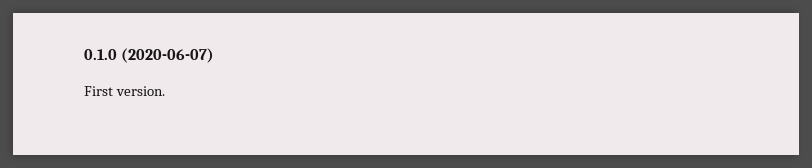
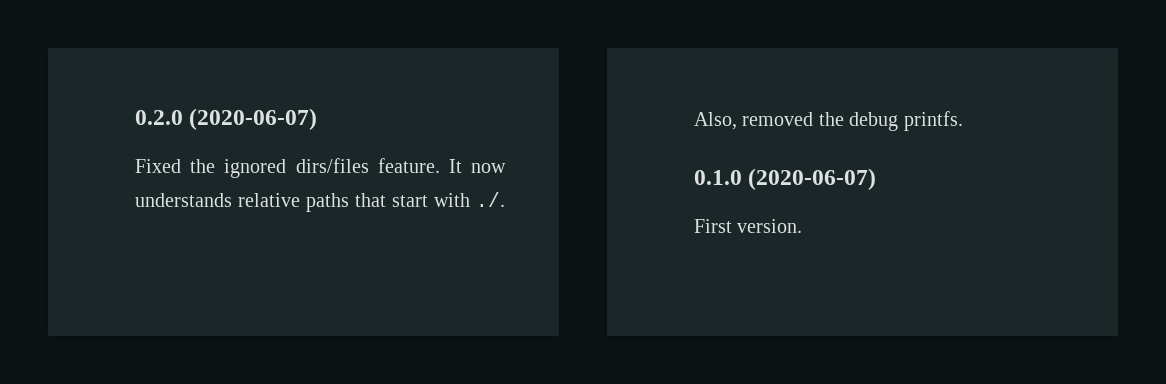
+ 0.2.0 (2020-06-07)
+ Fixed the ignored dirs/files feature. It now understands relative paths that start with ./. Also, removed the debug printfs.

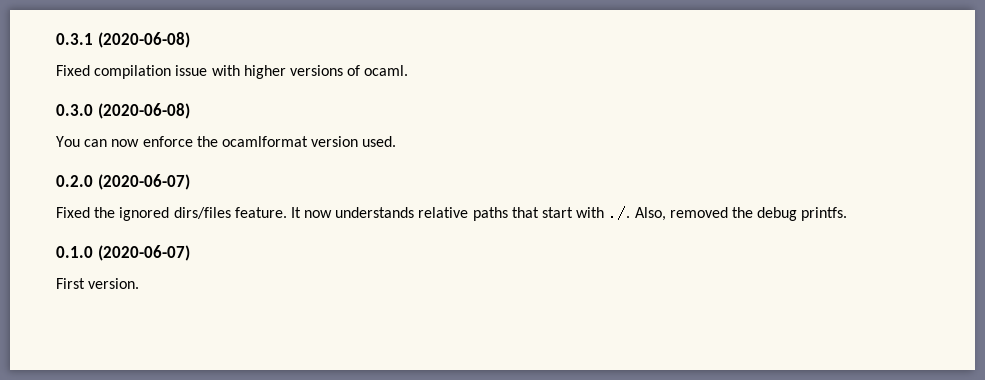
+ 0.3.1 (2020-06-08)
+ Fixed compilation issue with higher versions of ocaml.
+ 0.3.0 (2020-06-08)
+ You can now enforce the ocamlformat version used.

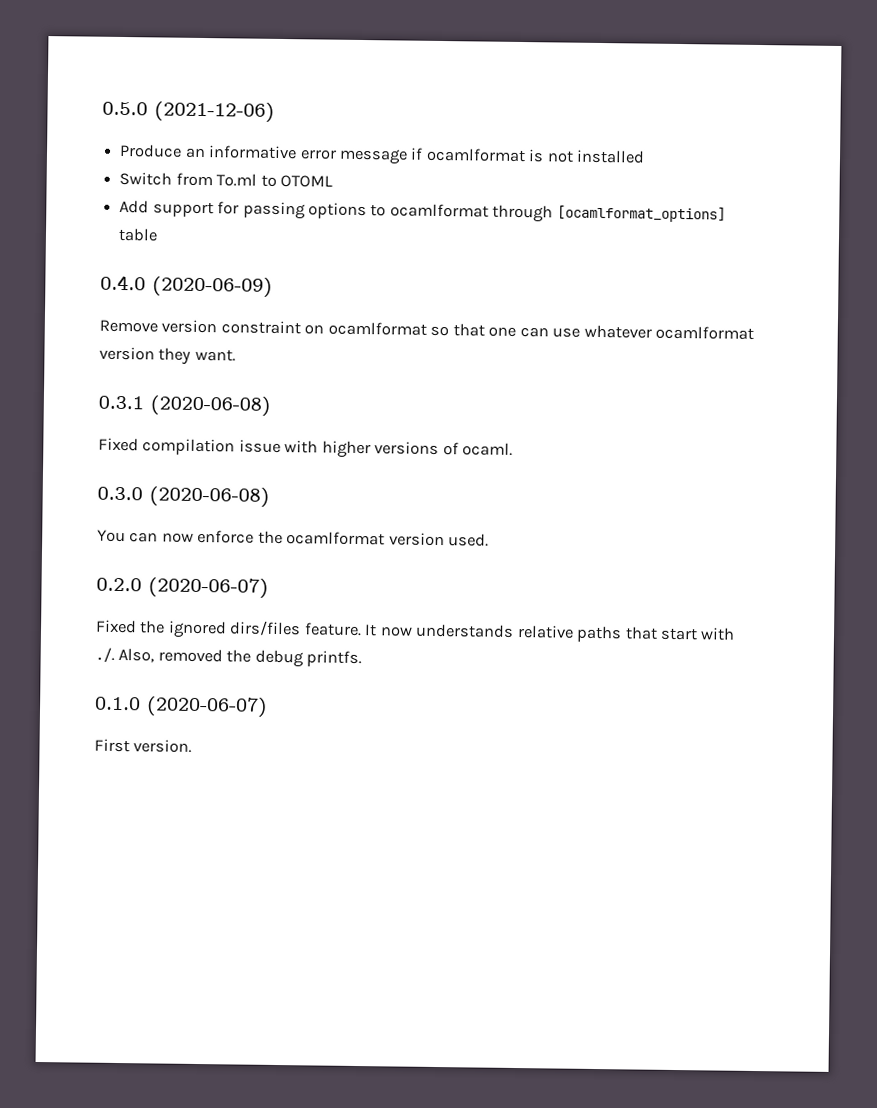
+ 0.5.0 (2021-12-06)
+ Produce an informative error message if ocamlformat is not installed
+ Switch from To.ml to OTOML
+ Add support for passing options to ocamlformat through [ocamlformat_options] table
+ 0.4.0 (2020-06-09)
+ Remove version constraint on ocamlformat so that one can use whatever ocamlformat version they want.

